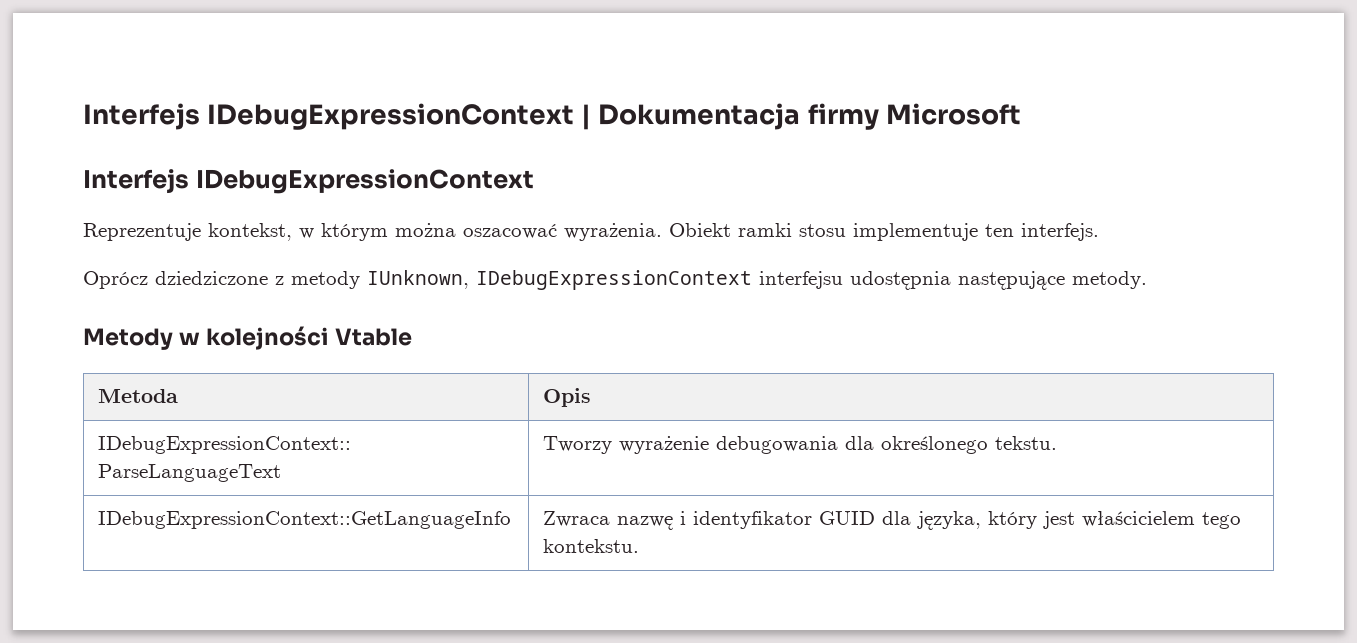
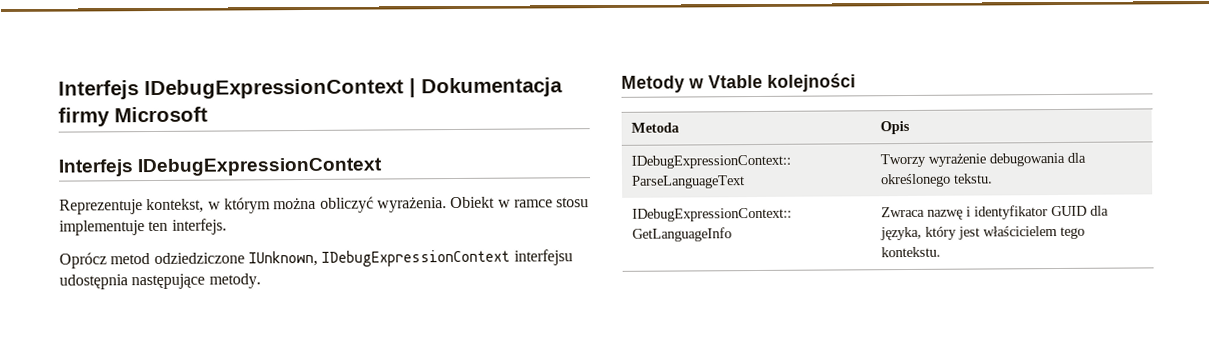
- Reprezentuje kontekst, w którym można oszacować wyrażenia.
+ Reprezentuje kontekst, w którym można obliczyć wyrażenia.
- Obiekt ramki stosu implementuje ten interfejs.
+ Obiekt w ramce stosu implementuje ten interfejs.
- Oprócz dziedziczone z metody IUnknown, IDebugExpressionContext interfejsu udostępnia następujące metody.
+ Oprócz metod odziedziczone IUnknown, IDebugExpressionContext interfejsu udostępnia następujące metody.
- Metody w kolejności Vtable
+ Metody w Vtable kolejności

